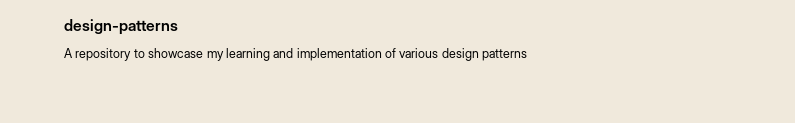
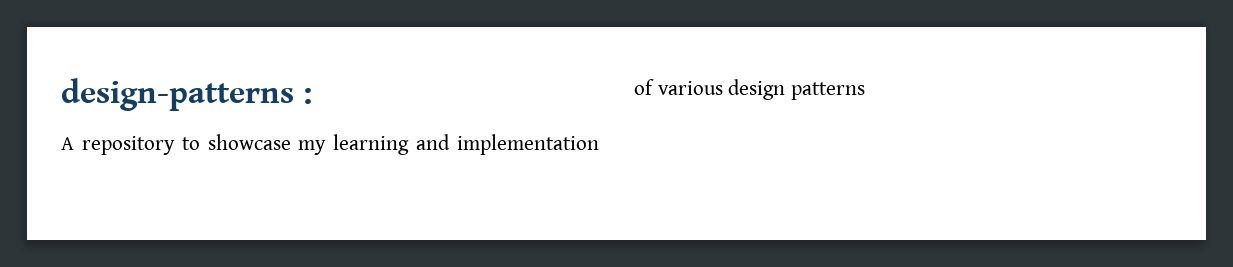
- design-patterns
+ design-patterns :

